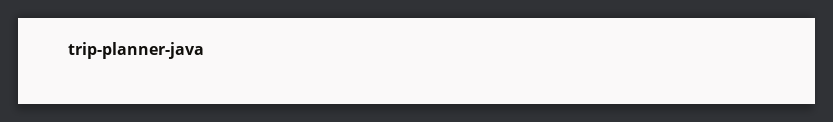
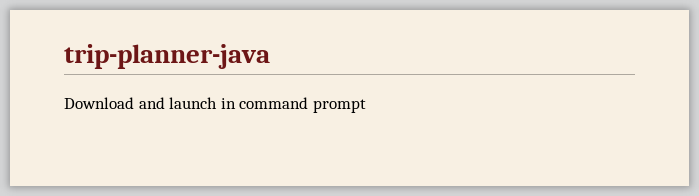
+ Download and launch in command prompt

